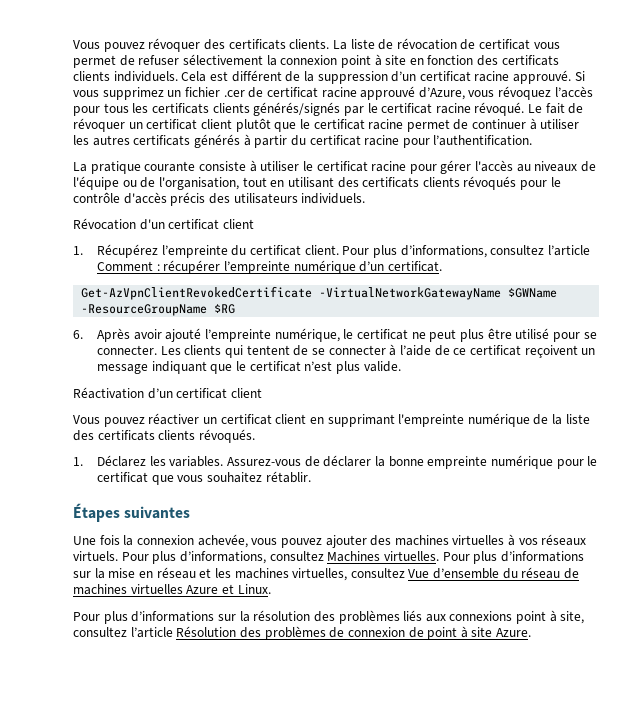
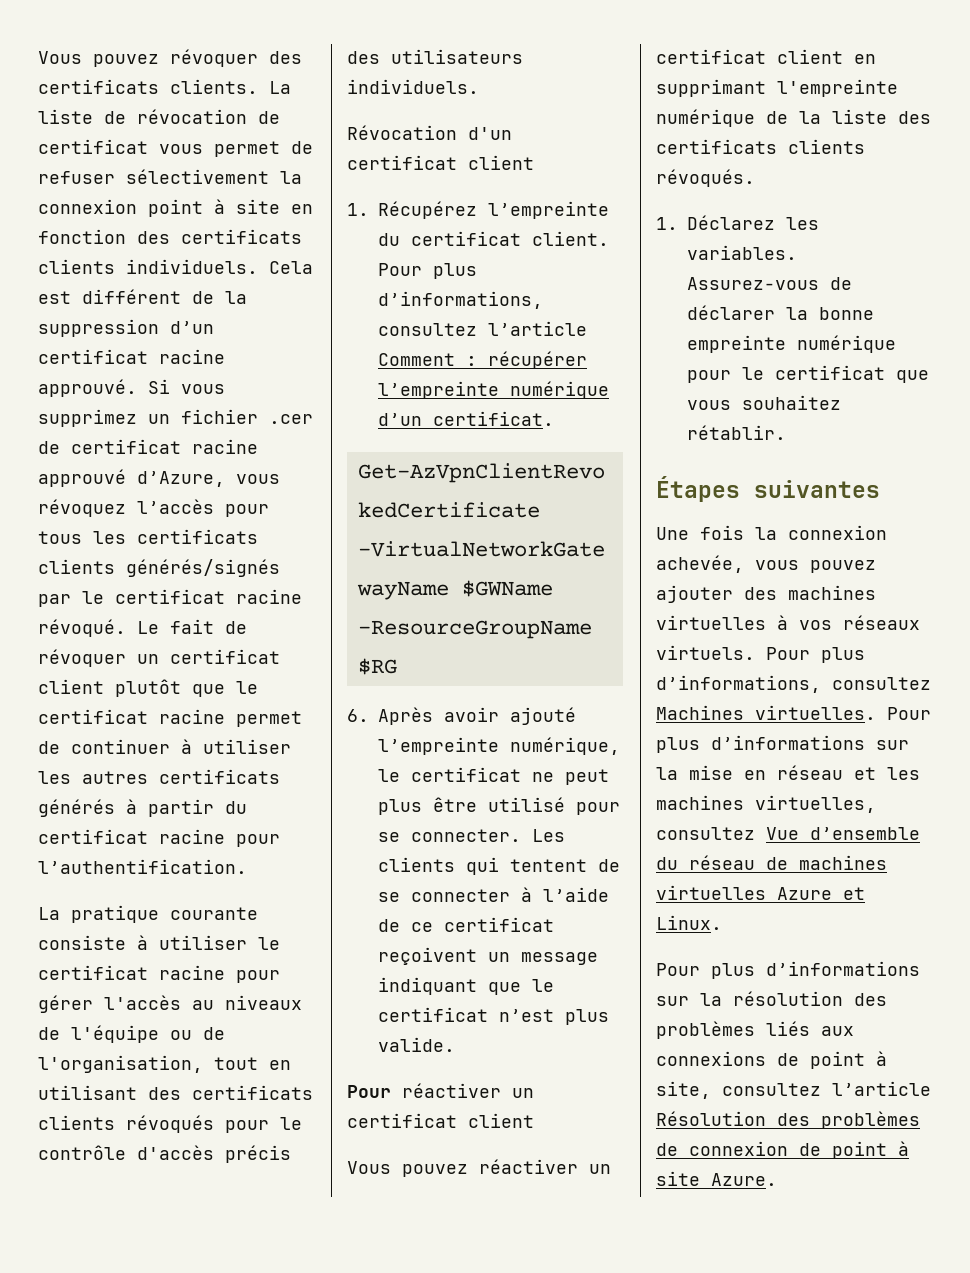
- Réactivation d’un certificat client
+ Pour réactiver un certificat client
- Pour plus d’informations sur la résolution des problèmes liés aux connexions point à site, consultez l’article Résolution des problèmes de connexion de point à site Azure.
+ Pour plus d’informations sur la résolution des problèmes liés aux connexions de point à site, consultez l’article Résolution des problèmes de connexion de point à site Azure.

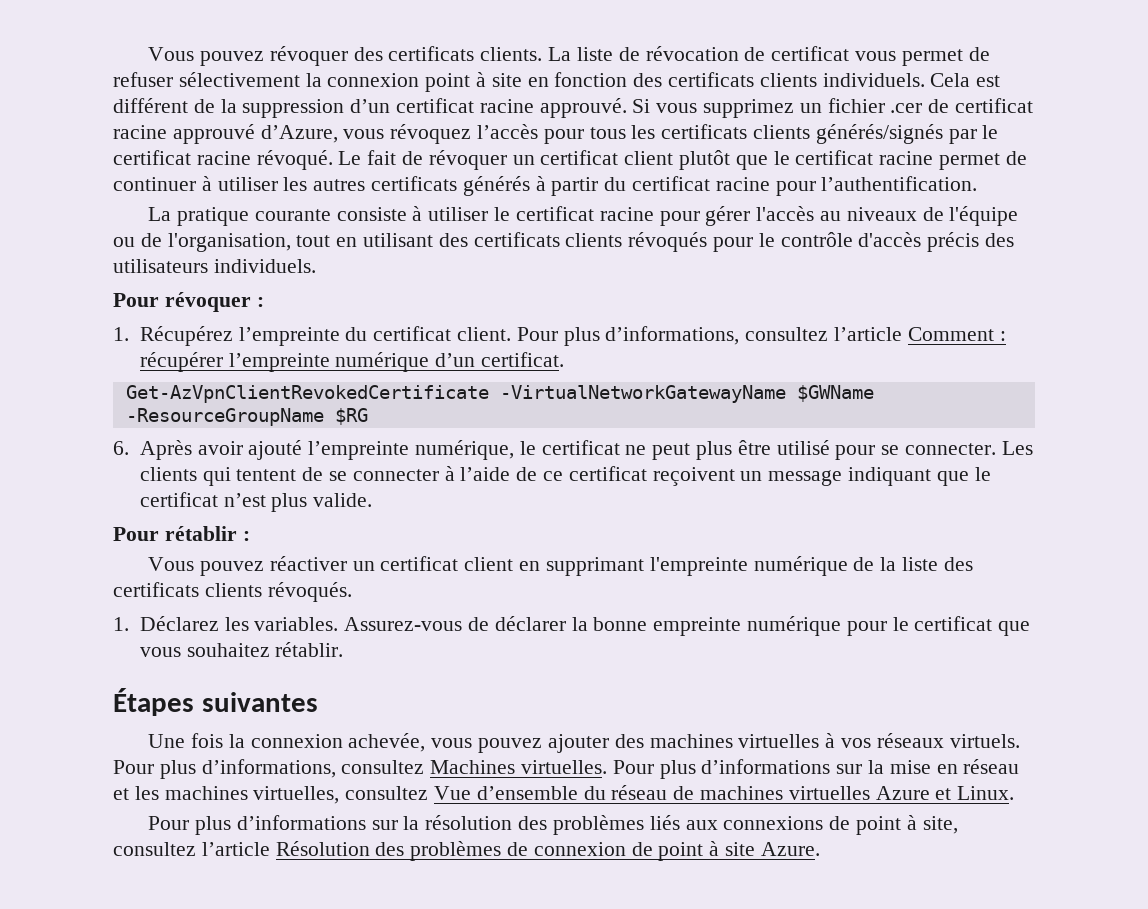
- Révocation d'un certificat client
+ Pour révoquer :
- Pour réactiver un certificat client
+ Pour rétablir :

